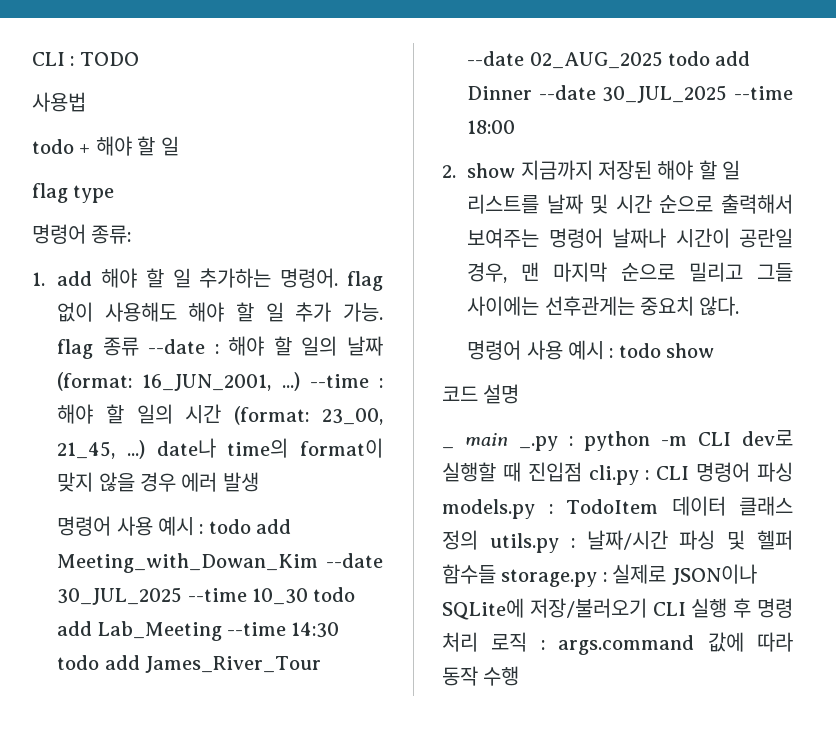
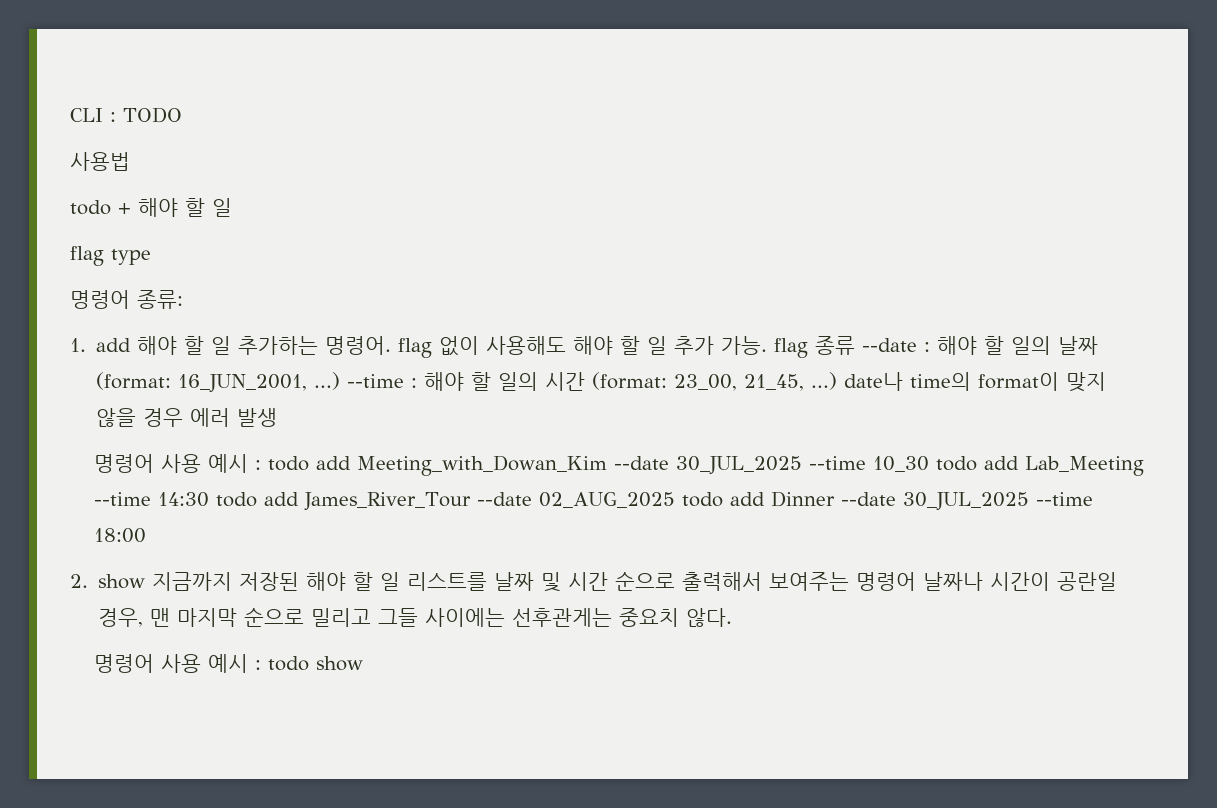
- 코드 설명
- _ main _.py : python -m CLI dev로 실행할 때 진입점 cli.py : CLI 명령어 파싱 models.py : TodoItem 데이터 클래스 정의 utils.py : 날짜/시간 파싱 및 헬퍼 함수들 storage.py : 실제로 JSON이나 SQLite에 저장/불러오기 CLI 실행 후 명령 처리 로직 : args.command 값에 따라 동작 수행

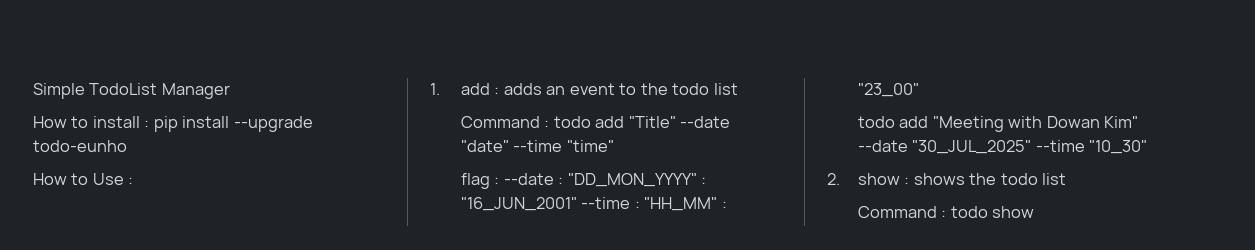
- CLI : TODO
- 사용법
- todo + 해야 할 일
- flag type
- 명령어 종류:
- 1. add 해야 할 일 추가하는 명령어. flag 없이 사용해도 해야 할 일 추가 가능. flag 종류 --date : 해야 할 일의 날짜 (format: 16_JUN_2001, ...) --time : 해야 할 일의 시간 (format: 23_00, 21_45, ...) date나 time의 format이 맞지 않을 경우 에러 발생
- 명령어 사용 예시 : todo add Meeting_with_Dowan_Kim --date 30_JUL_2025 --time 10_30 todo add Lab_Meeting --time 14:30 todo add James_River_Tour --date 02_AUG_2025 todo add Dinner --date 30_JUL_2025 --time 18:00
- 2. show 지금까지 저장된 해야 할 일 리스트를 날짜 및 시간 순으로 출력해서 보여주는 명령어 날짜나 시간이 공란일 경우, 맨 마지막 순으로 밀리고 그들 사이에는 선후관게는 중요치 않다.
- 명령어 사용 예시 : todo show
+ Simple TodoList Manager
+ How to install : pip install --upgrade todo-eunho
+ How to Use :
+ 1. add : adds an event to the todo list
+ Command : todo add "Title" --date "date" --time "time"
+ flag : --date : "DD_MON_YYYY" : "16_JUN_2001" --time : "HH_MM" : "23_00"
+ todo add "Meeting with Dowan Kim" --date "30_JUL_2025" --time "10_30"
+ 2. show : shows the todo list
+ Command : todo show

